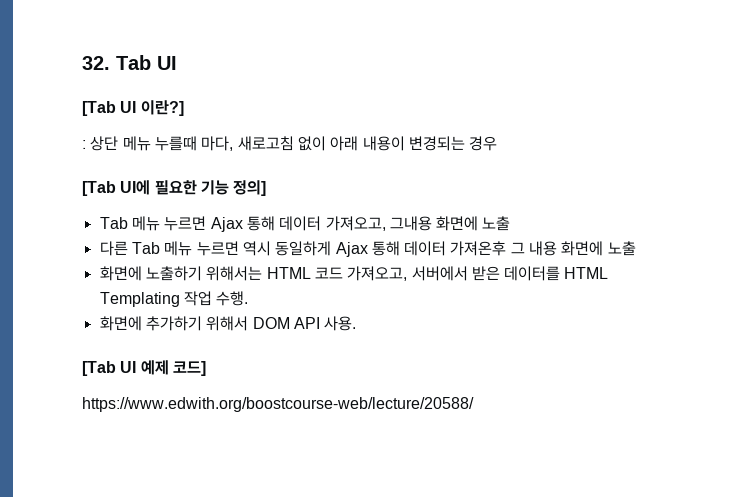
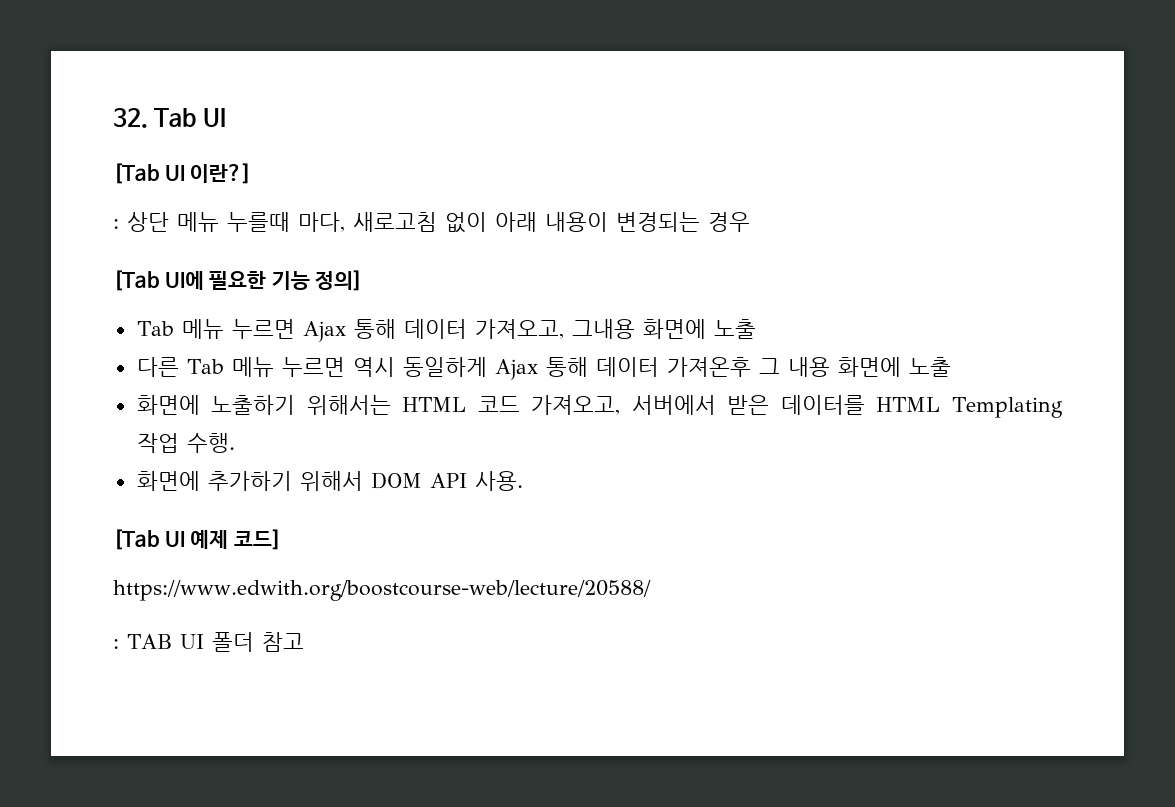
+ : TAB UI 폴더 참고

